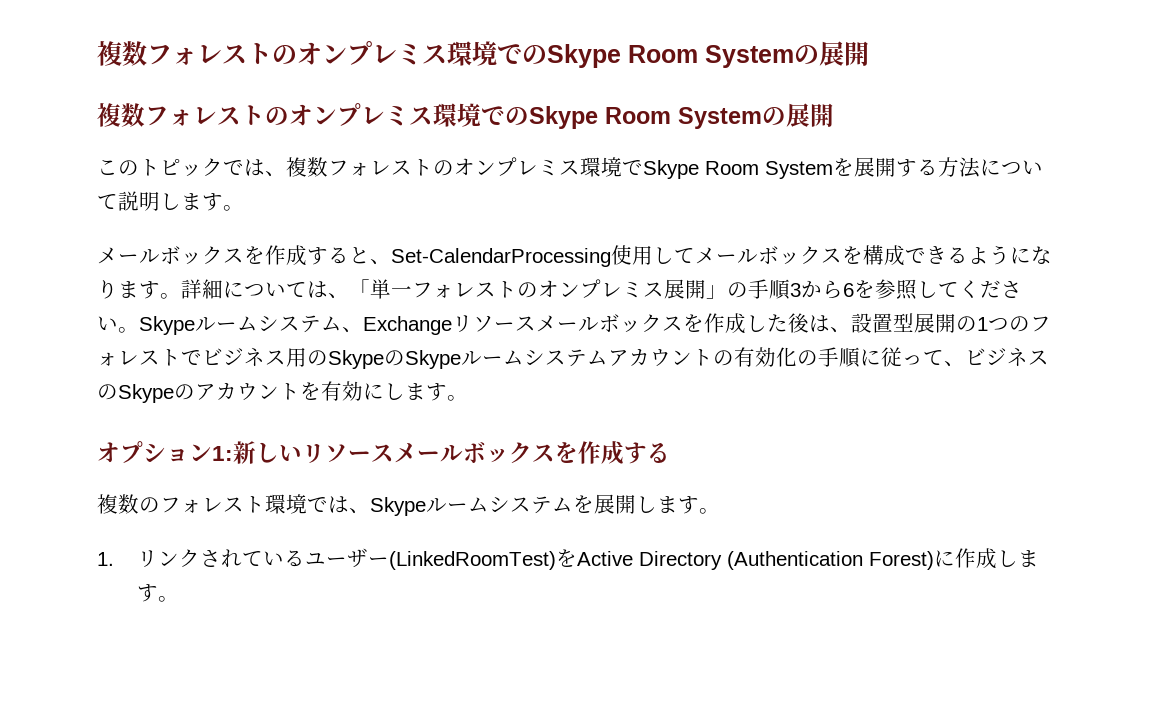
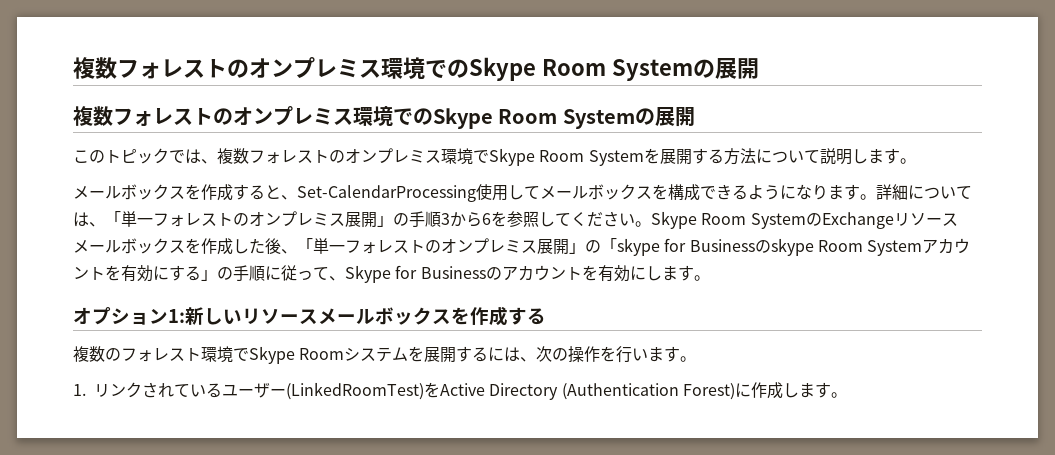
- Skypeルームシステム、Exchangeリソースメールボックスを作成した後は、設置型展開の1つのフォレストでビジネス用のSkypeのSkypeルームシステムアカウントの有効化の手順に従って、ビジネスのSkypeのアカウントを有効にします。
+ Skype Room SystemのExchangeリソースメールボックスを作成した後、「単一フォレストのオンプレミス展開」の「skype for Businessのskype Room Systemアカウントを有効にする」の手順に従って、Skype for Businessのアカウントを有効にします。
- 複数のフォレスト環境では、Skypeルームシステムを展開します。
+ 複数のフォレスト環境でSkype Roomシステムを展開するには、次の操作を行います。

